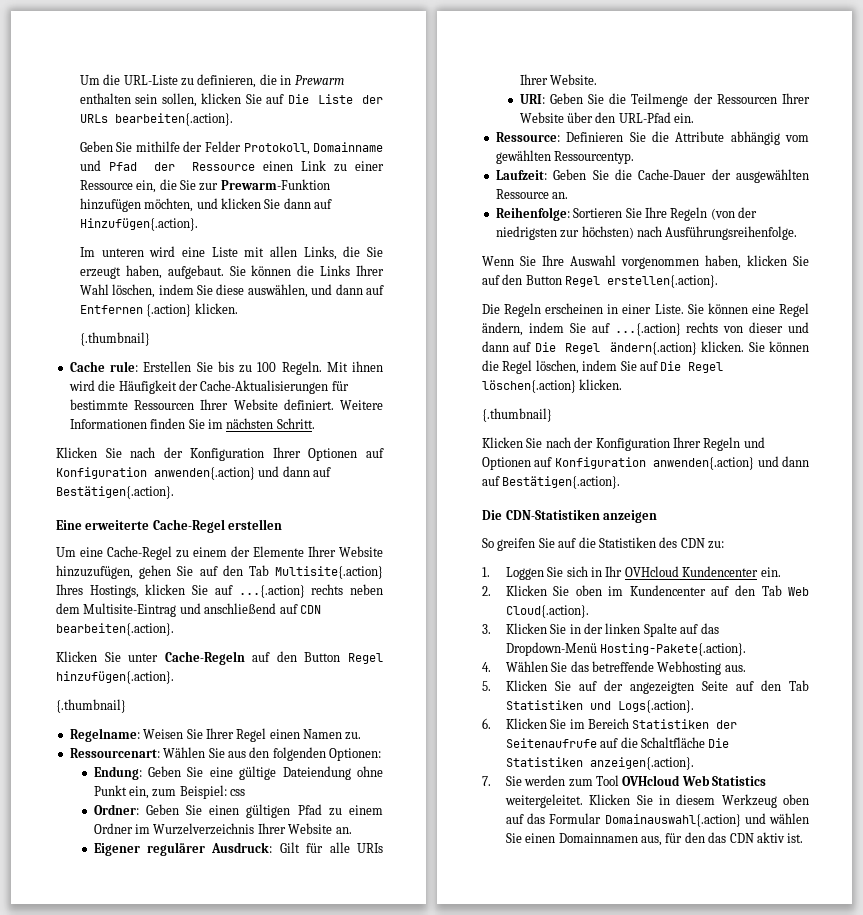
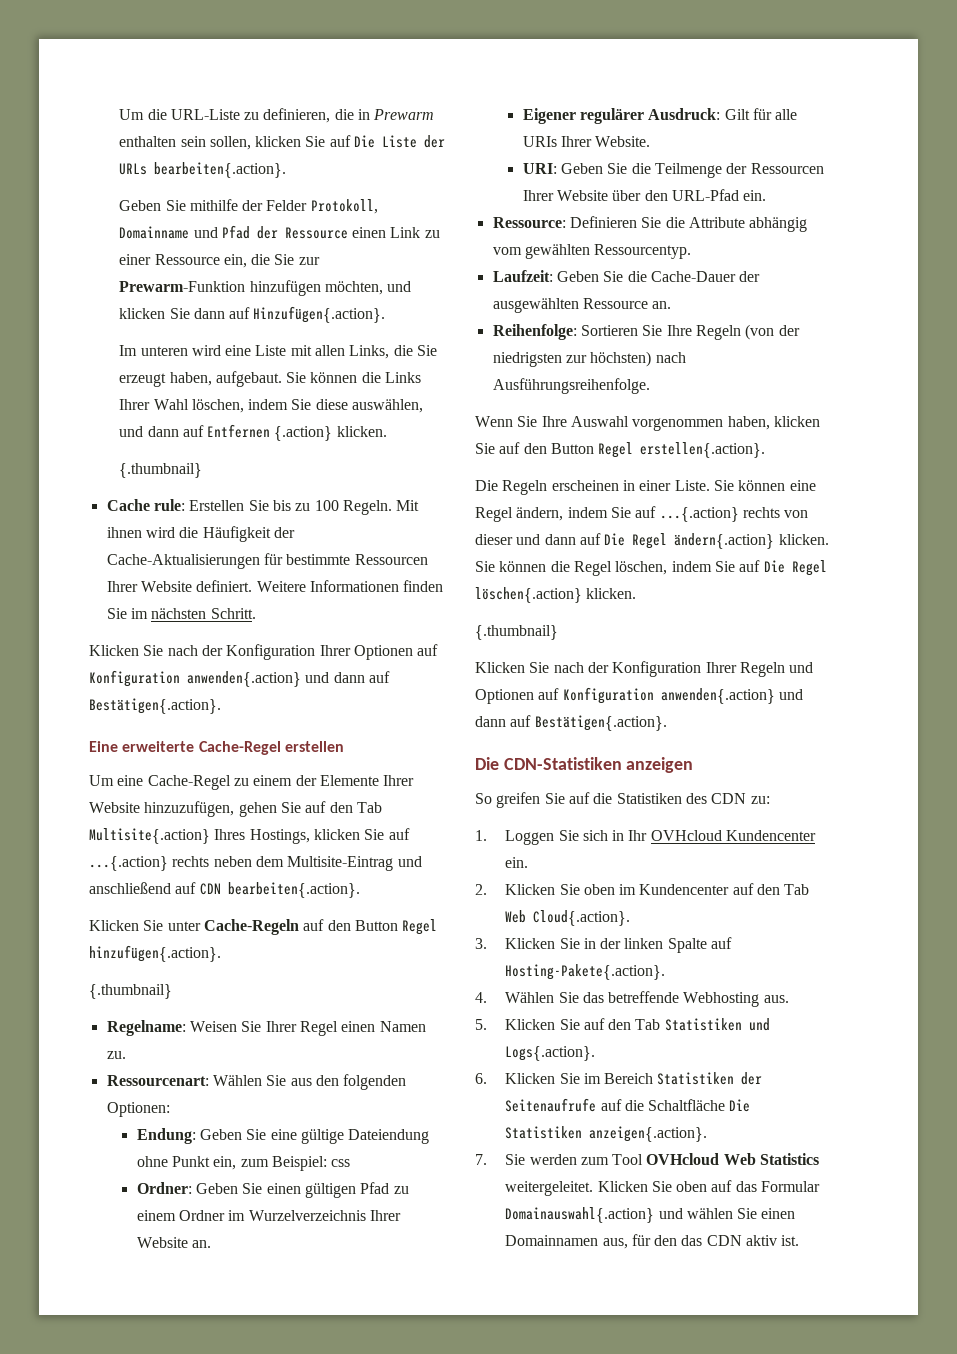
- 3. Klicken Sie in der linken Spalte auf das Dropdown-Menü Hosting-Pakete{.action}.
+ 3. Klicken Sie in der linken Spalte auf Hosting-Pakete{.action}.
- 5. Klicken Sie auf der angezeigten Seite auf den Tab Statistiken und Logs{.action}.
+ 5. Klicken Sie auf den Tab Statistiken und Logs{.action}.
- Klicken Sie in diesem Werkzeug oben auf das Formular Domainauswahl{.action} und wählen Sie einen Domainnamen aus, für den das CDN aktiv ist.
+ Klicken Sie oben auf das Formular Domainauswahl{.action} und wählen Sie einen Domainnamen aus, für den das CDN aktiv ist.

